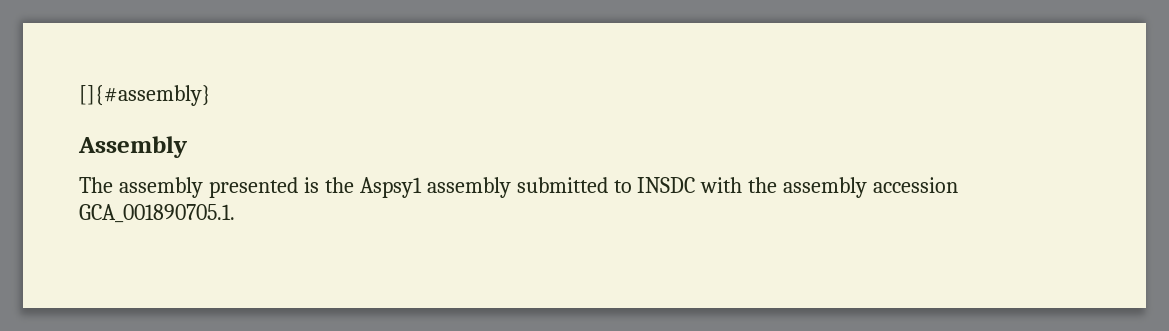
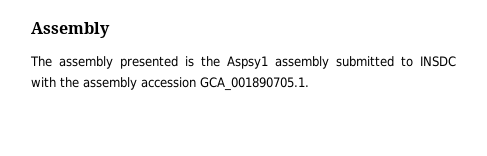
- []{#assembly}

